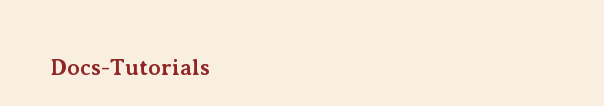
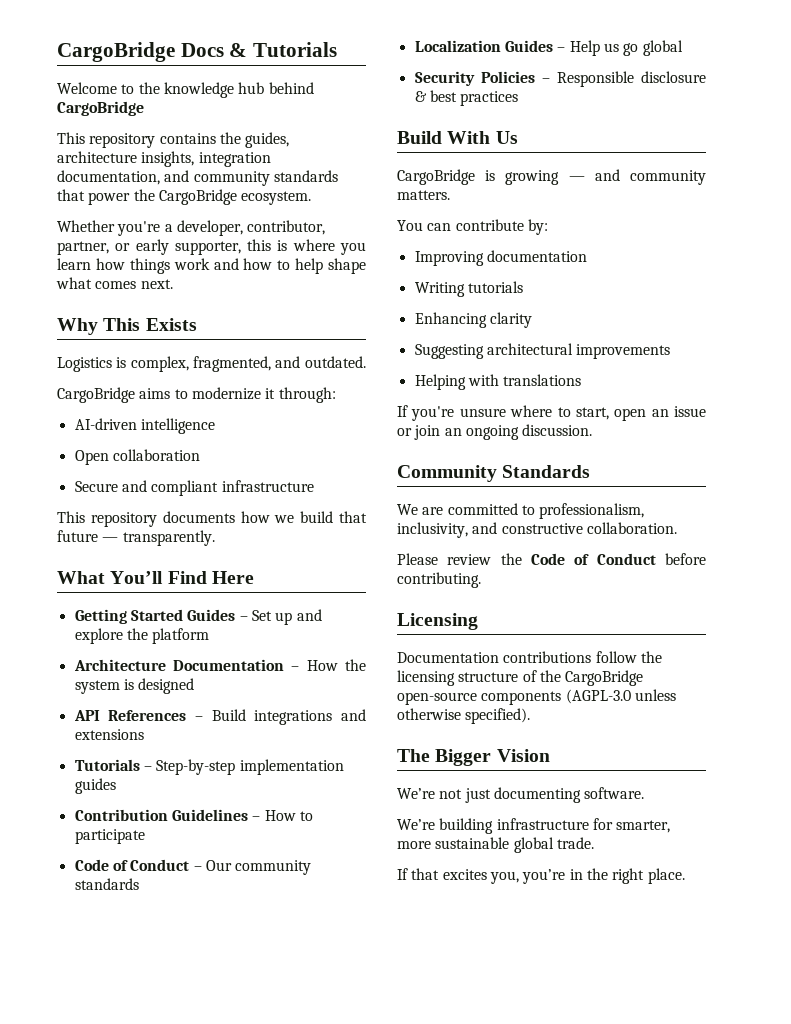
- Docs-Tutorials
+ CargoBridge Docs & Tutorials
+ Welcome to the knowledge hub behind CargoBridge
+ This repository contains the guides, architecture insights, integration documentation, and community standards that power the CargoBridge ecosystem.
+ Whether you're a developer, contributor, partner, or early supporter, this is where you learn how things work and how to help shape what comes next.
+ Why This Exists
+ Logistics is complex, fragmented, and outdated.
+ CargoBridge aims to modernize it through:
+ AI-driven intelligence
+ Open collaboration
+ Secure and compliant infrastructure
+ This repository documents how we build that future — transparently.
+ What You’ll Find Here
+ Getting Started Guides – Set up and explore the platform
+ Architecture Documentation – How the system is designed
+ API References – Build integrations and extensions
+ Tutorials – Step-by-step implementation guides
+ Contribution Guidelines – How to participate
+ Code of Conduct – Our community standards
+ Localization Guides – Help us go global
+ Security Policies – Responsible disclosure & best practices
+ Build With Us
+ CargoBridge is growing — and community matters.
+ You can contribute by:
+ Improving documentation
+ Writing tutorials
+ Enhancing clarity
+ Suggesting architectural improvements
+ Helping with translations
+ If you're unsure where to start, open an issue or join an ongoing discussion.
+ Community Standards
+ We are committed to professionalism, inclusivity, and constructive collaboration.
+ Please review the Code of Conduct before contributing.
+ Licensing
+ Documentation contributions follow the licensing structure of the CargoBridge open-source components (AGPL-3.0 unless otherwise specified).
+ The Bigger Vision
+ We’re not just documenting software.
+ We’re building infrastructure for smarter, more sustainable global trade.
+ If that excites you, you’re in the right place.

